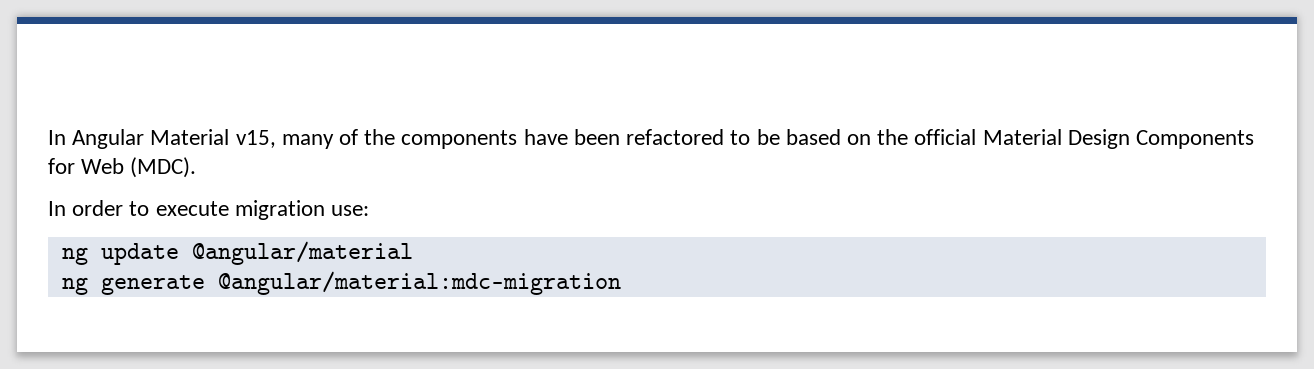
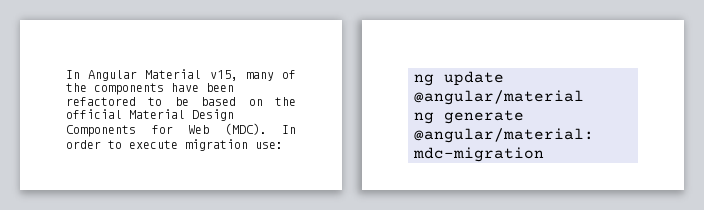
- In Angular Material v15, many of the components have been refactored to be based on the official Material Design Components for Web (MDC).
- In order to execute migration use:
+ In Angular Material v15, many of the components have been refactored to be based on the official Material Design Components for Web (MDC). In order to execute migration use:

